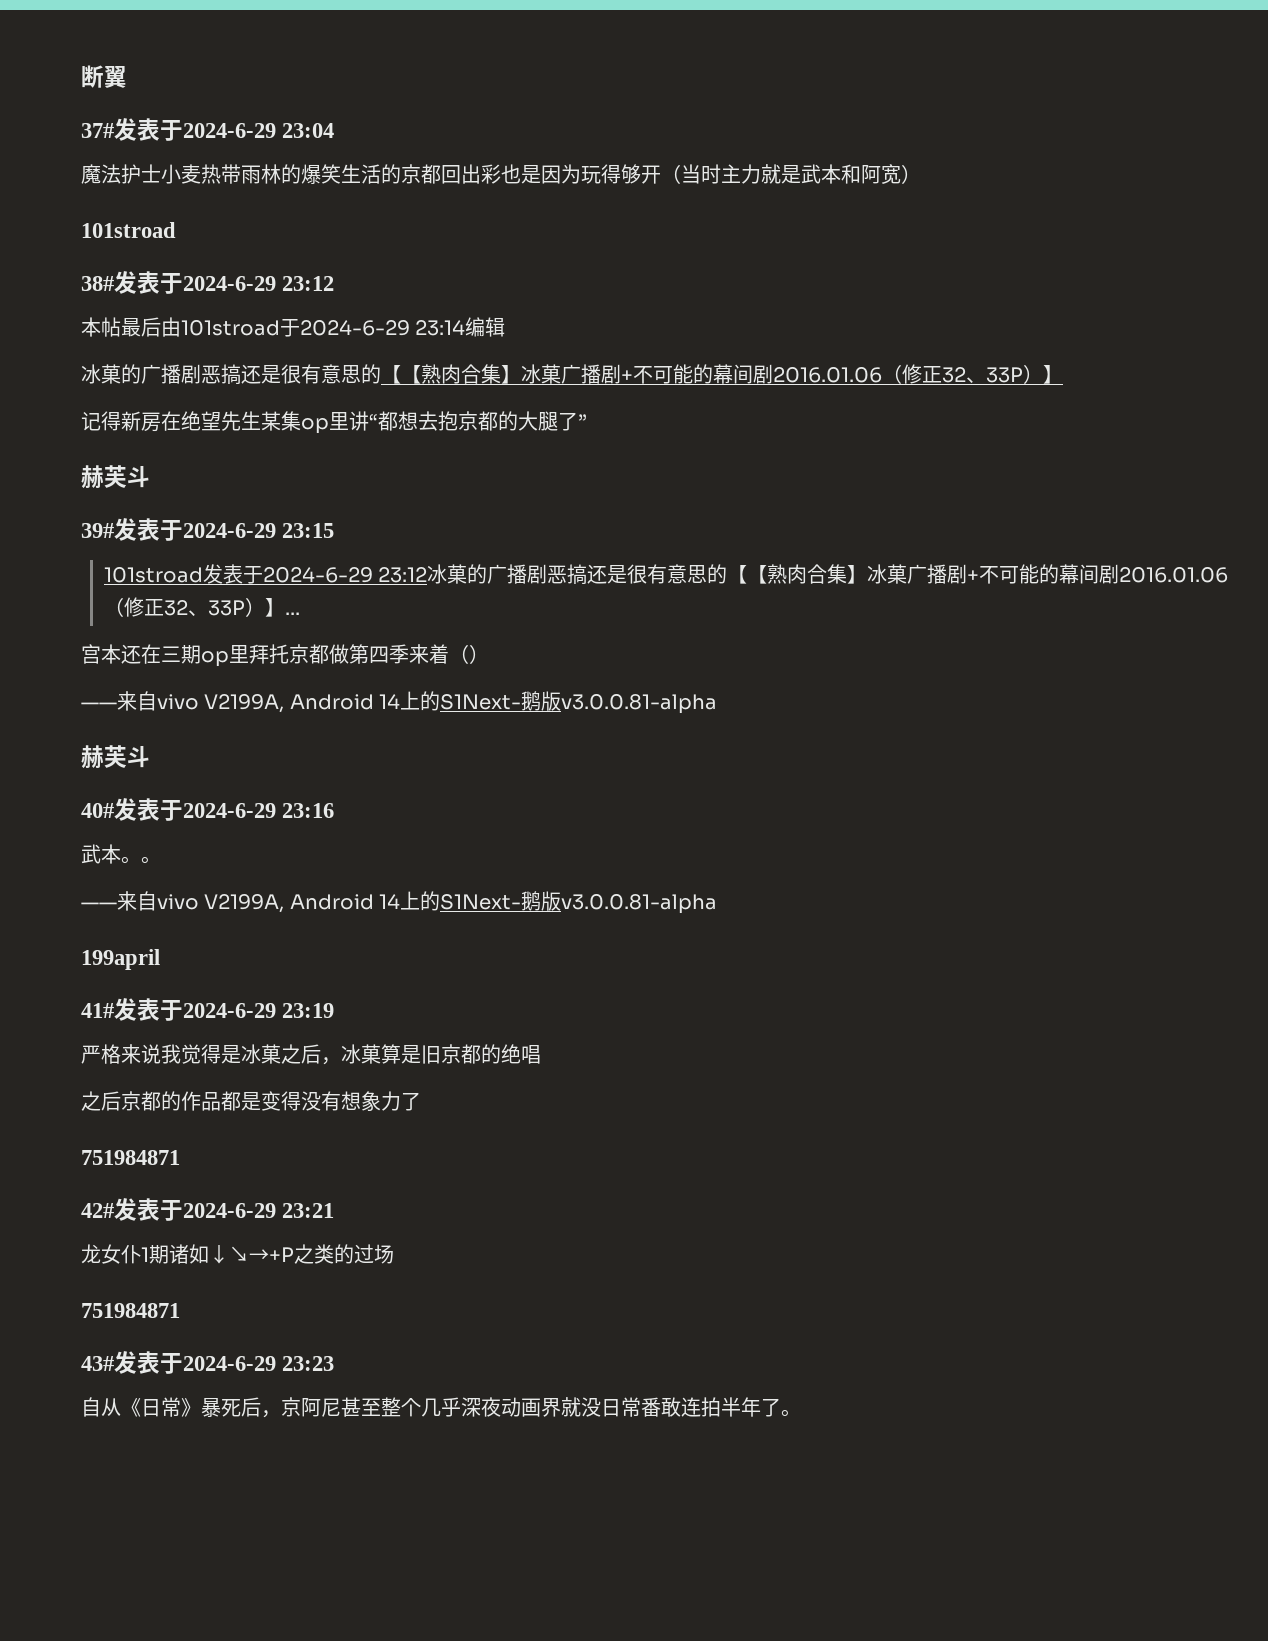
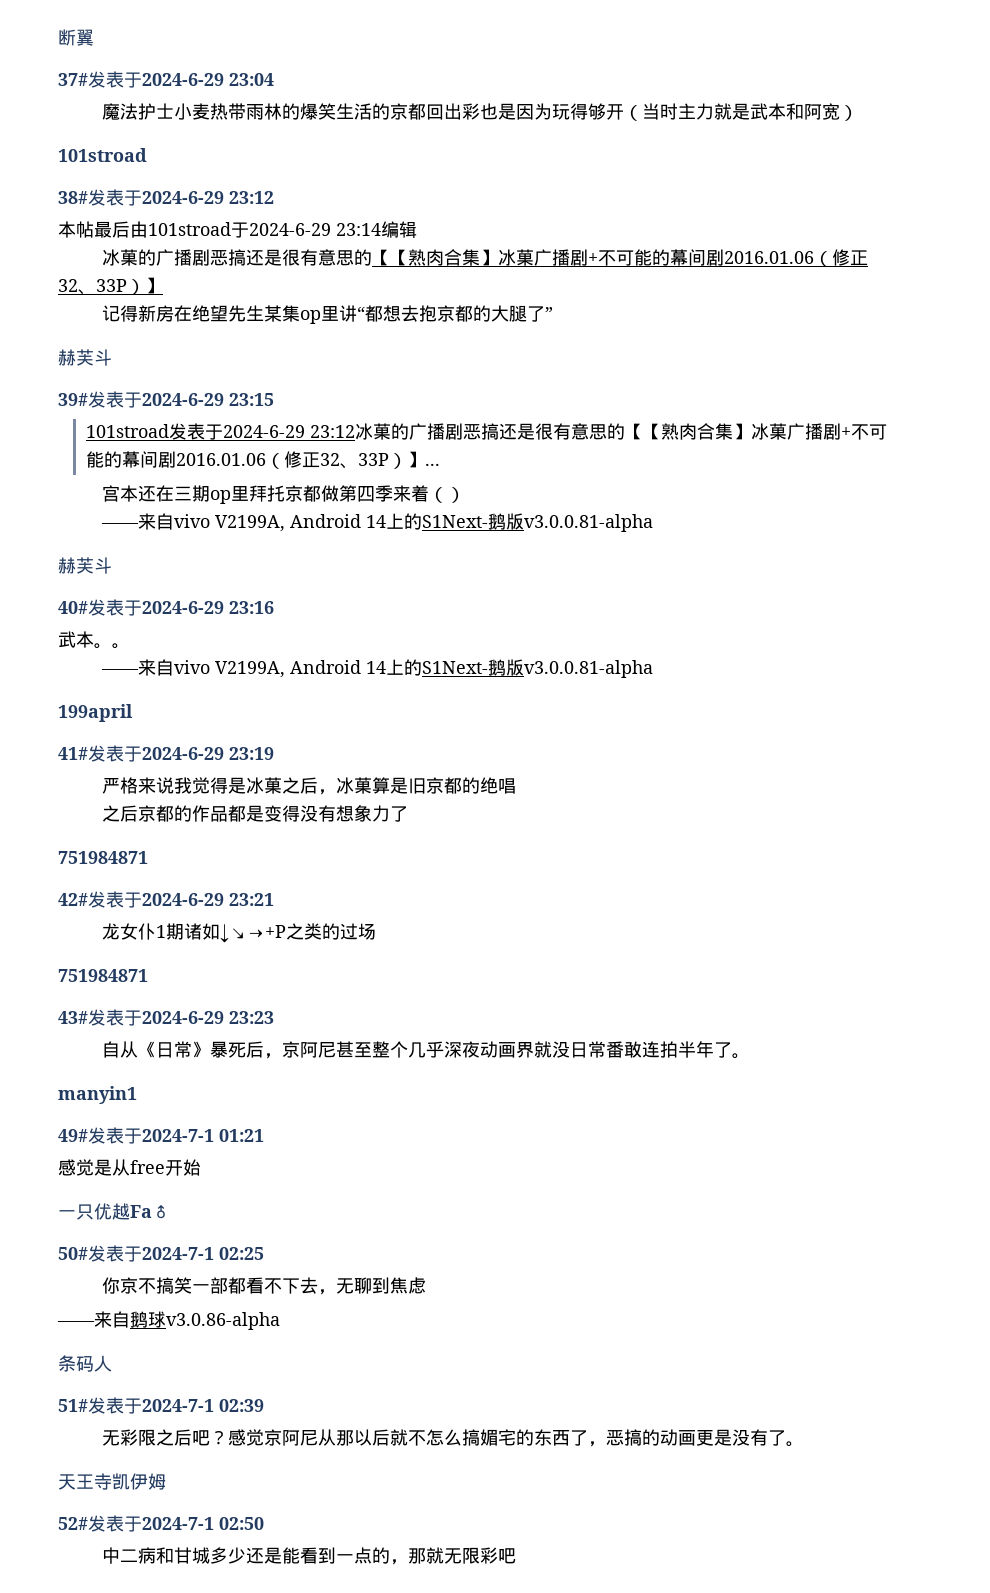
+ manyin1
+ 49#发表于2024-7-1 01:21
+ 感觉是从free开始
+ 一只优越Fa♂
+ 50#发表于2024-7-1 02:25
+ 你京不搞笑一部都看不下去，无聊到焦虑
+ ——来自鹅球v3.0.86-alpha
+ 条码人
+ 51#发表于2024-7-1 02:39
+ 无彩限之后吧？感觉京阿尼从那以后就不怎么搞媚宅的东西了，恶搞的动画更是没有了。
+ 天王寺凯伊姆
+ 52#发表于2024-7-1 02:50
+ 中二病和甘城多少还是能看到一点的，那就无限彩吧

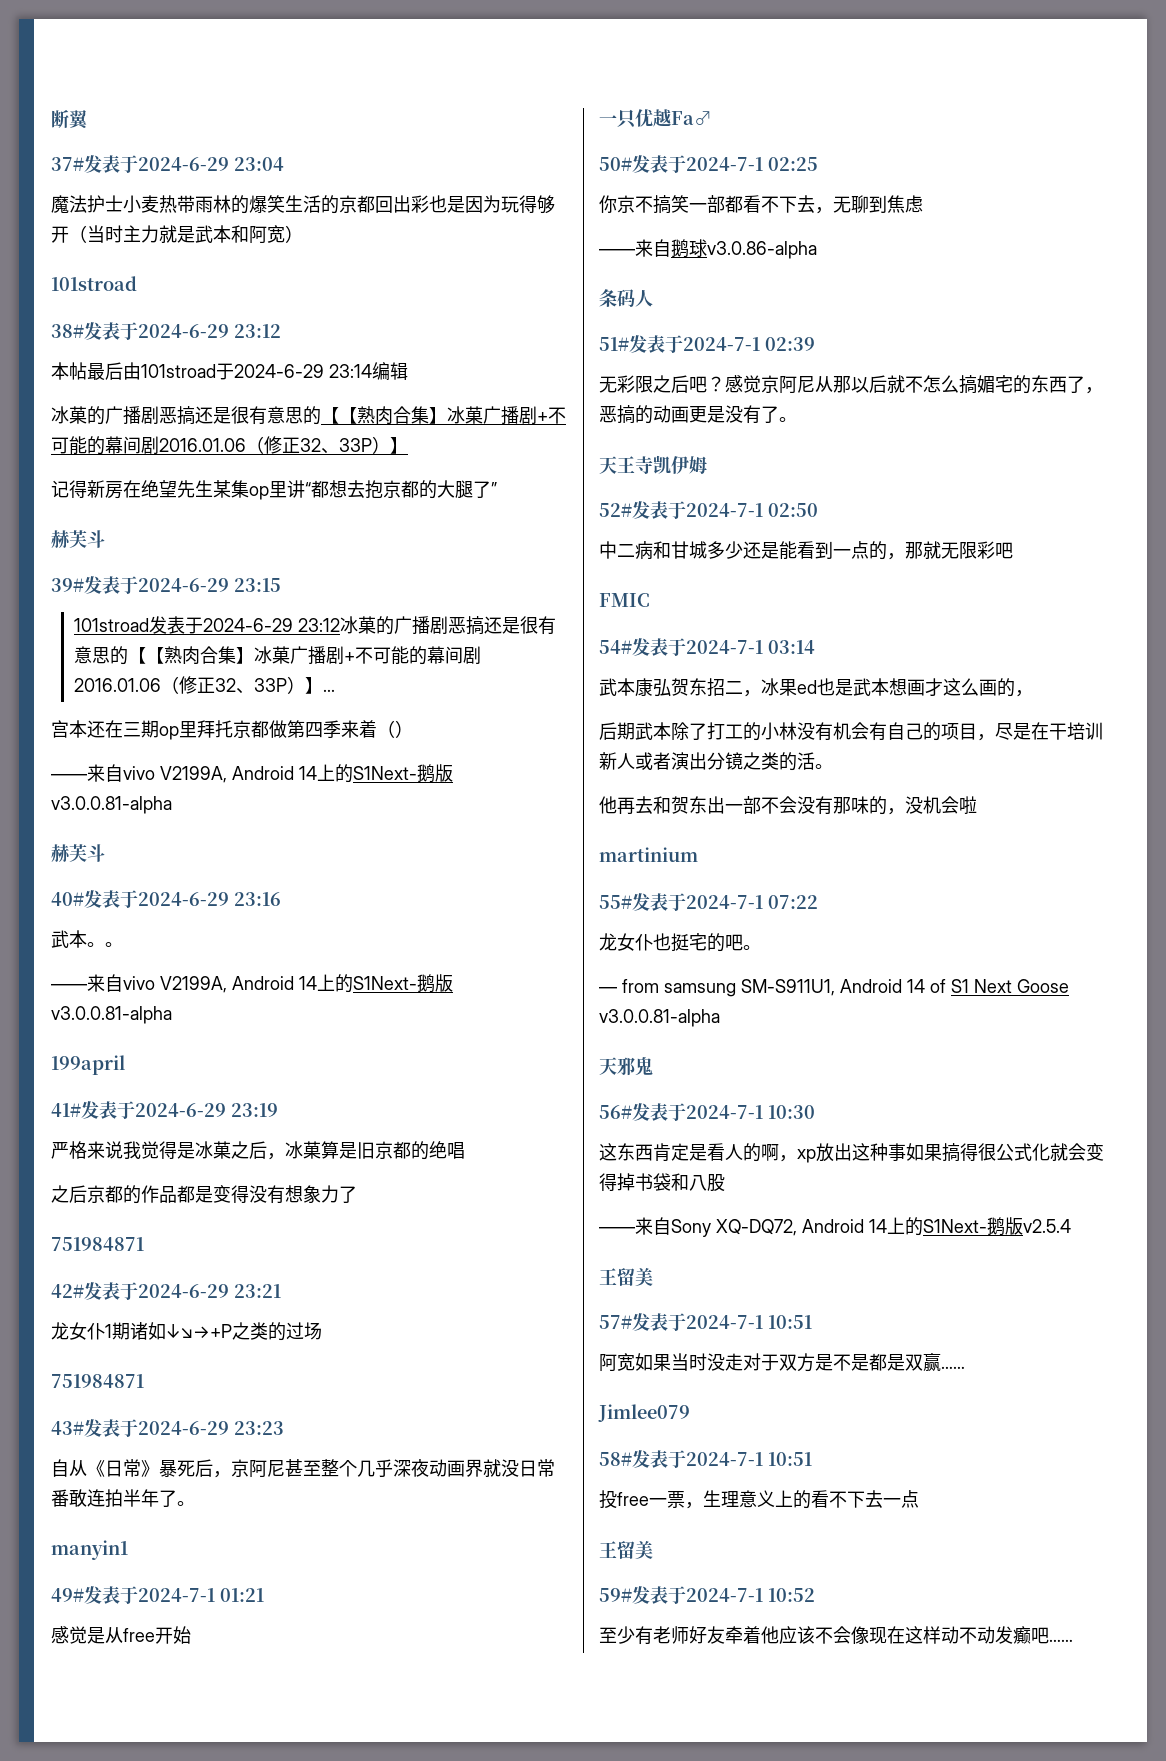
+ FMIC
+ 54#发表于2024-7-1 03:14
+ 武本康弘贺东招二，冰果ed也是武本想画才这么画的，
+ 后期武本除了打工的小林没有机会有自己的项目，尽是在干培训新人或者演出分镜之类的活。
+ 他再去和贺东出一部不会没有那味的，没机会啦
+ martinium
+ 55#发表于2024-7-1 07:22
+ 龙女仆也挺宅的吧。
+ — from samsung SM-S911U1, Android 14 of S1 Next Goose v3.0.0.81-alpha
+ 天邪鬼
+ 56#发表于2024-7-1 10:30
+ 这东西肯定是看人的啊，xp放出这种事如果搞得很公式化就会变得掉书袋和八股
+ ——来自Sony XQ-DQ72, Android 14上的S1Next-鹅版v2.5.4
+ 王留美
+ 57#发表于2024-7-1 10:51
+ 阿宽如果当时没走对于双方是不是都是双赢……
+ Jimlee079
+ 58#发表于2024-7-1 10:51
+ 投free一票，生理意义上的看不下去一点
+ 王留美
+ 59#发表于2024-7-1 10:52
+ 至少有老师好友牵着他应该不会像现在这样动不动发癫吧……

